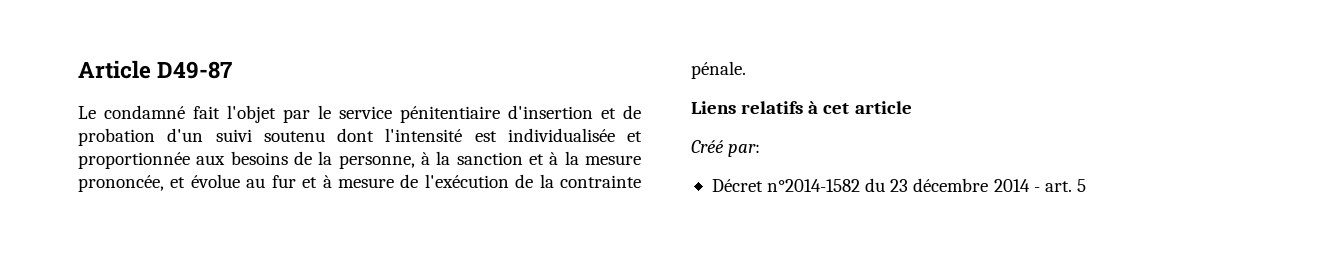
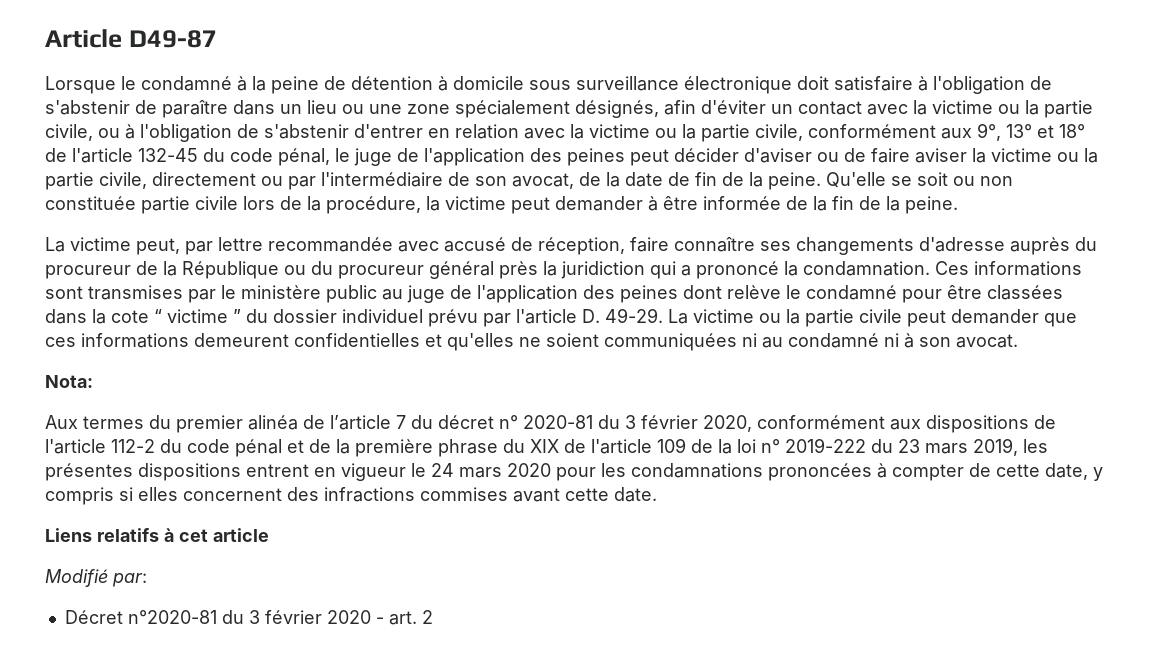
- Le condamné fait l'objet par le service pénitentiaire d'insertion et de probation d'un suivi soutenu dont l'intensité est individualisée et proportionnée aux besoins de la personne, à la sanction et à la mesure prononcée, et évolue au fur et à mesure de l'exécution de la contrainte pénale.
+ Lorsque le condamné à la peine de détention à domicile sous surveillance électronique doit satisfaire à l'obligation de s'abstenir de paraître dans un lieu ou une zone spécialement désignés, afin d'éviter un contact avec la victime ou la partie civile, ou à l'obligation de s'abstenir d'entrer en relation avec la victime ou la partie civile, conformément aux 9°, 13° et 18° de l'article 132-45 du code pénal, le juge de l'application des peines peut décider d'aviser ou de faire aviser la victime ou la partie civile, directement ou par l'intermédiaire de son avocat, de la date de fin de la peine. Qu'elle se soit ou non constituée partie civile lors de la procédure, la victime peut demander à être informée de la fin de la peine.
+ La victime peut, par lettre recommandée avec accusé de réception, faire connaître ses changements d'adresse auprès du procureur de la République ou du procureur général près la juridiction qui a prononcé la condamnation. Ces informations sont transmises par le ministère public au juge de l'application des peines dont relève le condamné pour être classées dans la cote “ victime ” du dossier individuel prévu par l'article D. 49-29. La victime ou la partie civile peut demander que ces informations demeurent confidentielles et qu'elles ne soient communiquées ni au condamné ni à son avocat.
+ Nota:
+ Aux termes du premier alinéa de l’article 7 du décret n° 2020-81 du 3 février 2020, conformément aux dispositions de l'article 112-2 du code pénal et de la première phrase du XIX de l'article 109 de la loi n° 2019-222 du 23 mars 2019, les présentes dispositions entrent en vigueur le 24 mars 2020 pour les condamnations prononcées à compter de cette date, y compris si elles concernent des infractions commises avant cette date.
- Créé par:
+ Modifié par:
- Décret n°2014-1582 du 23 décembre 2014 - art. 5
+ Décret n°2020-81 du 3 février 2020 - art. 2

